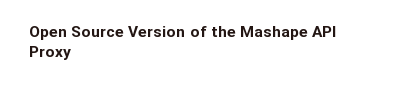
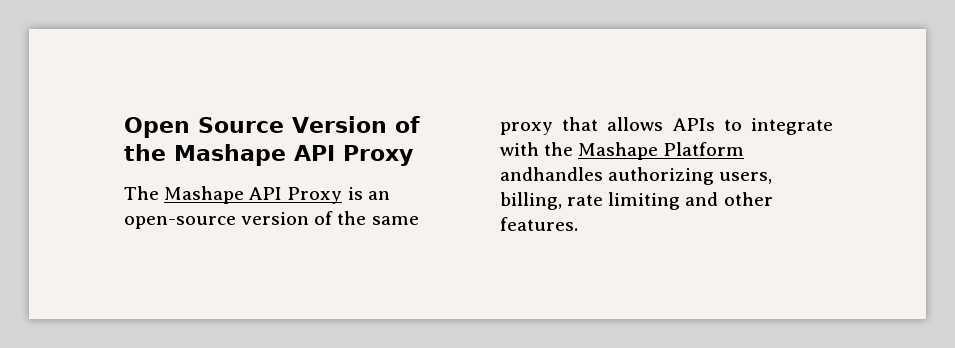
+ The Mashape API Proxy is an open-source version of the same proxy that allows APIs to integrate with the Mashape Platform andhandles authorizing users, billing, rate limiting and other features.

